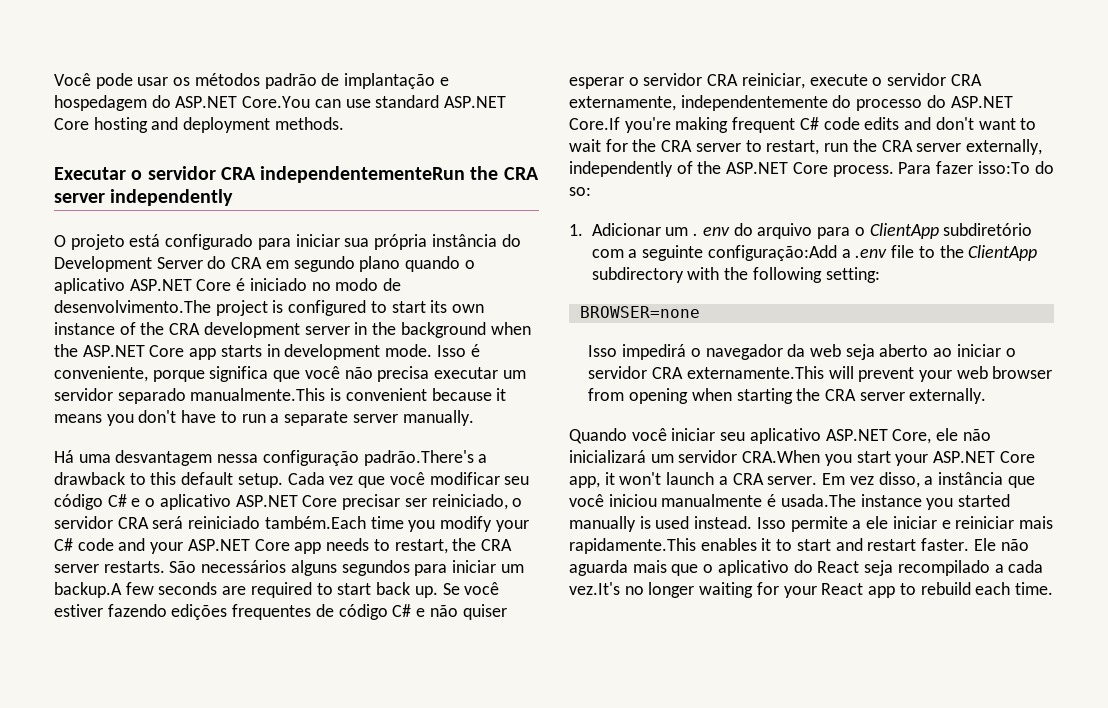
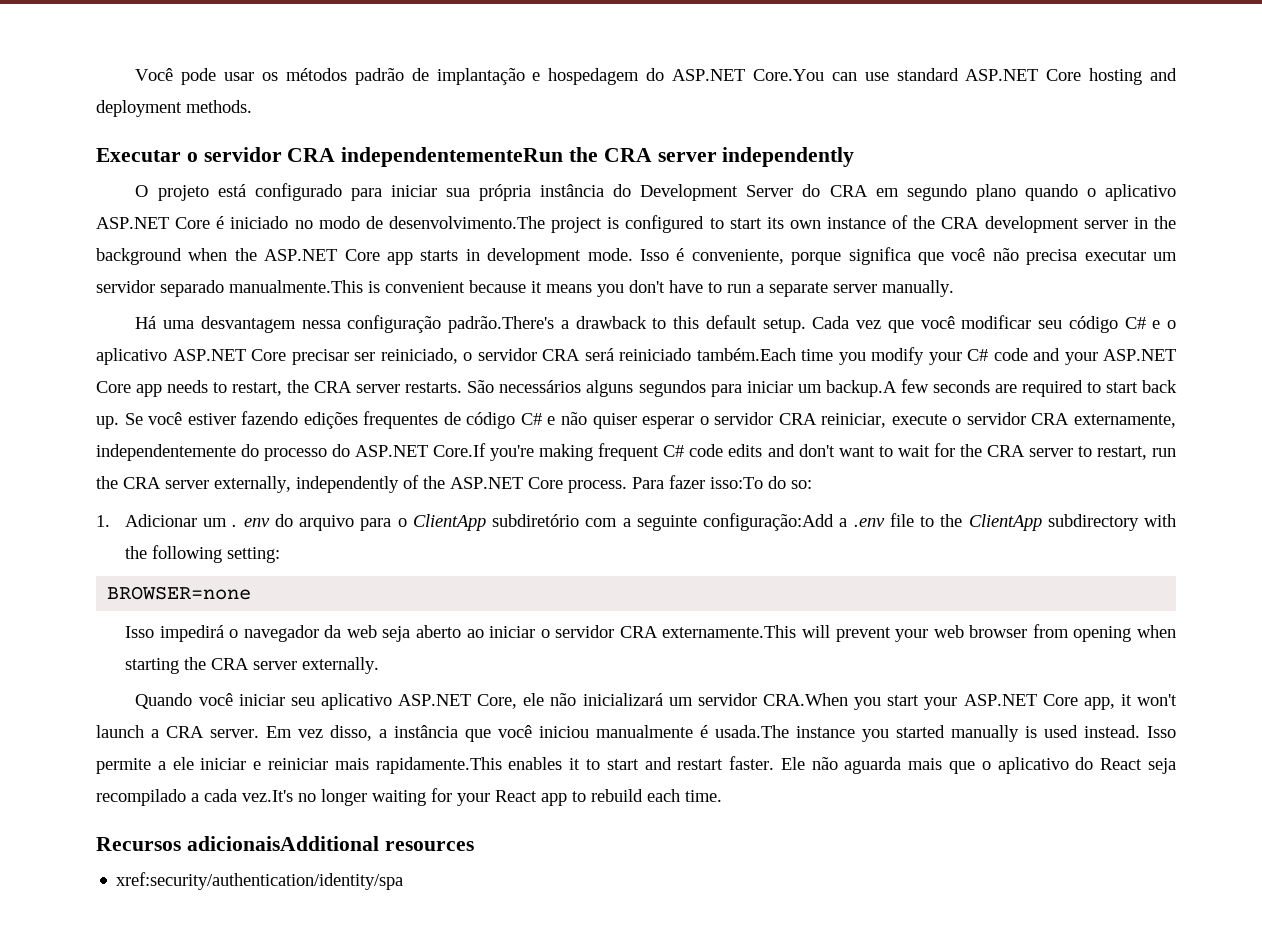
+ Recursos adicionaisAdditional resources
+ xref:security/authentication/identity/spa

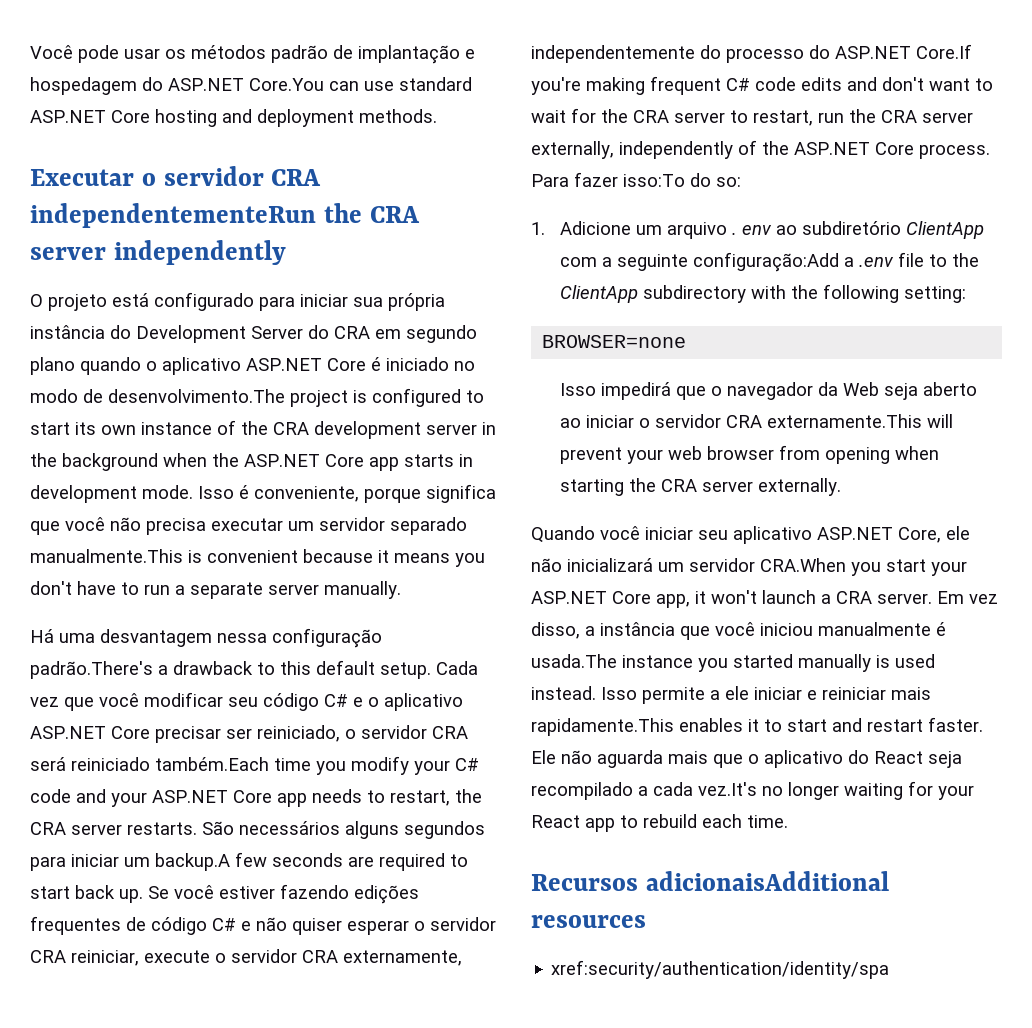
- 1. Adicionar um . env do arquivo para o ClientApp subdiretório com a seguinte configuração:Add a .env file to the ClientApp subdirectory with the following setting:
+ 1. Adicione um arquivo . env ao subdiretório ClientApp com a seguinte configuração:Add a .env file to the ClientApp subdirectory with the following setting:
- Isso impedirá o navegador da web seja aberto ao iniciar o servidor CRA externamente.This will prevent your web browser from opening when starting the CRA server externally.
+ Isso impedirá que o navegador da Web seja aberto ao iniciar o servidor CRA externamente.This will prevent your web browser from opening when starting the CRA server externally.

